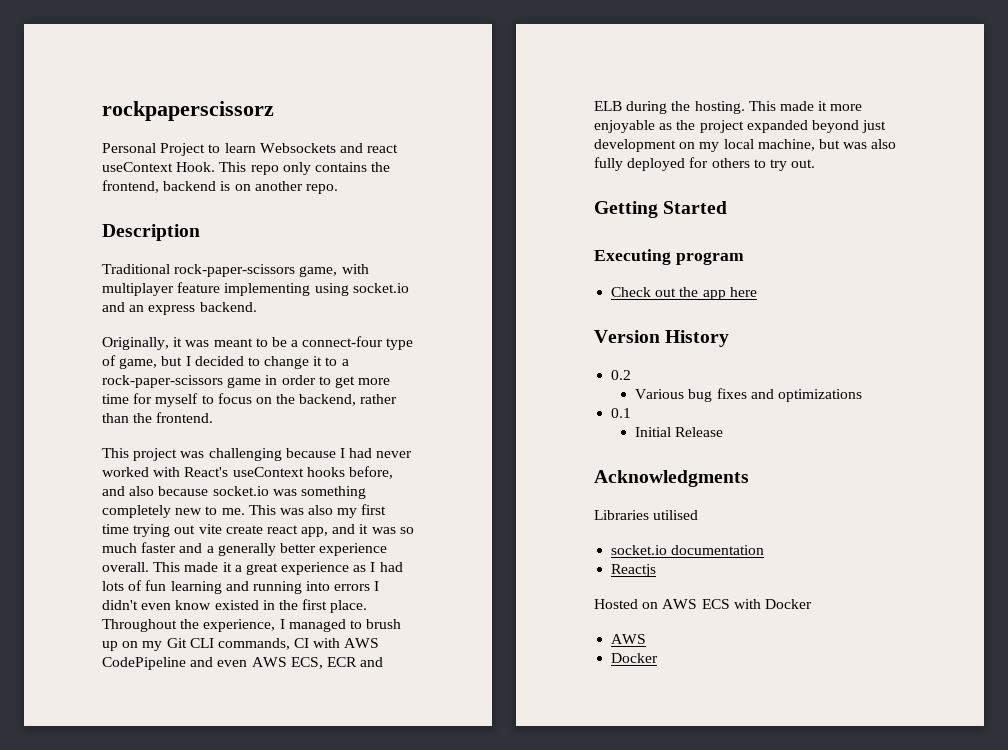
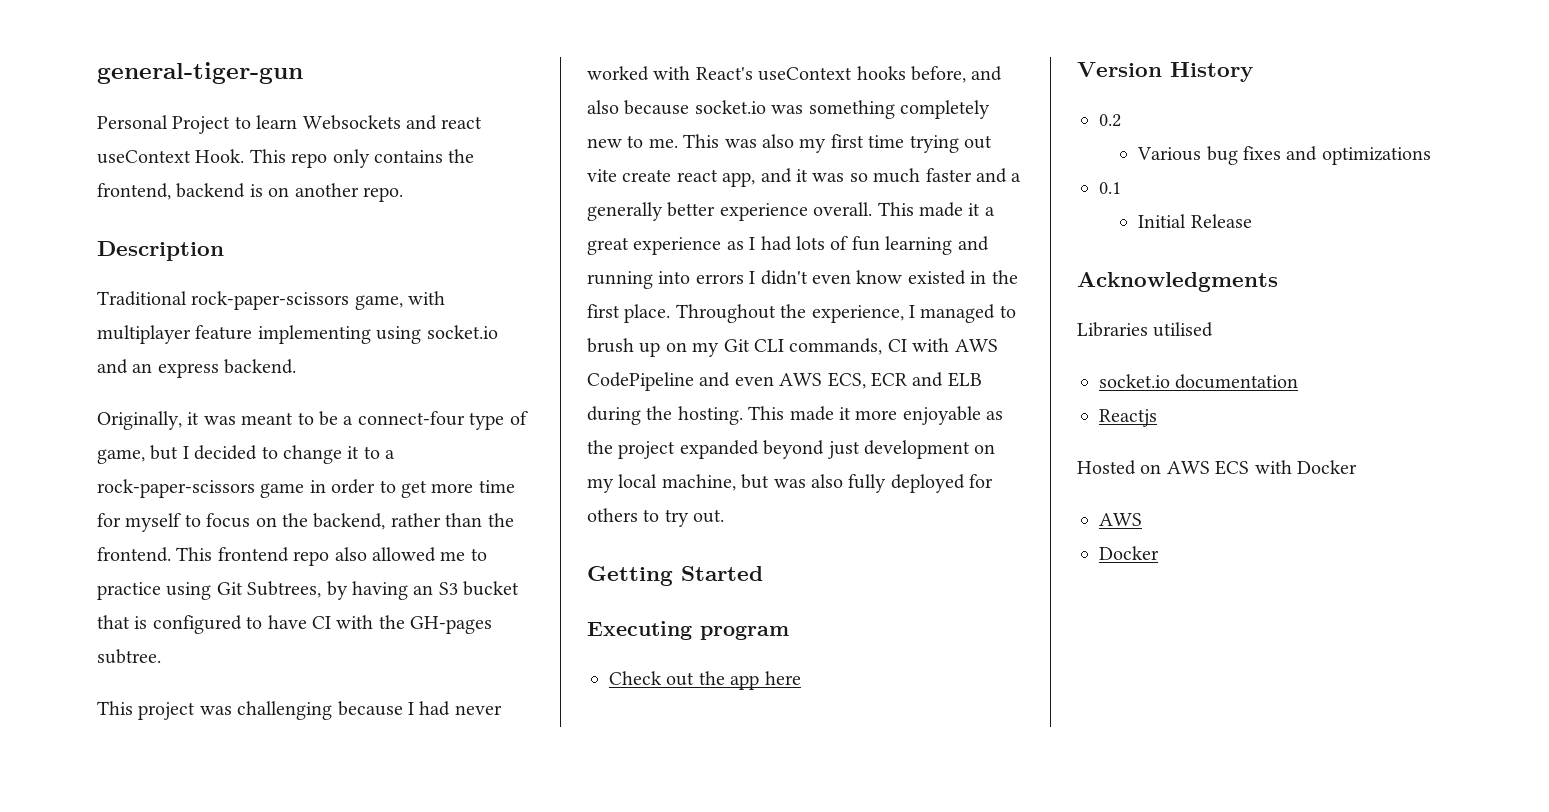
- rockpaperscissorz
+ general-tiger-gun
+ This frontend repo also allowed me to practice using Git Subtrees, by having an S3 bucket that is configured to have CI with the GH-pages subtree.

